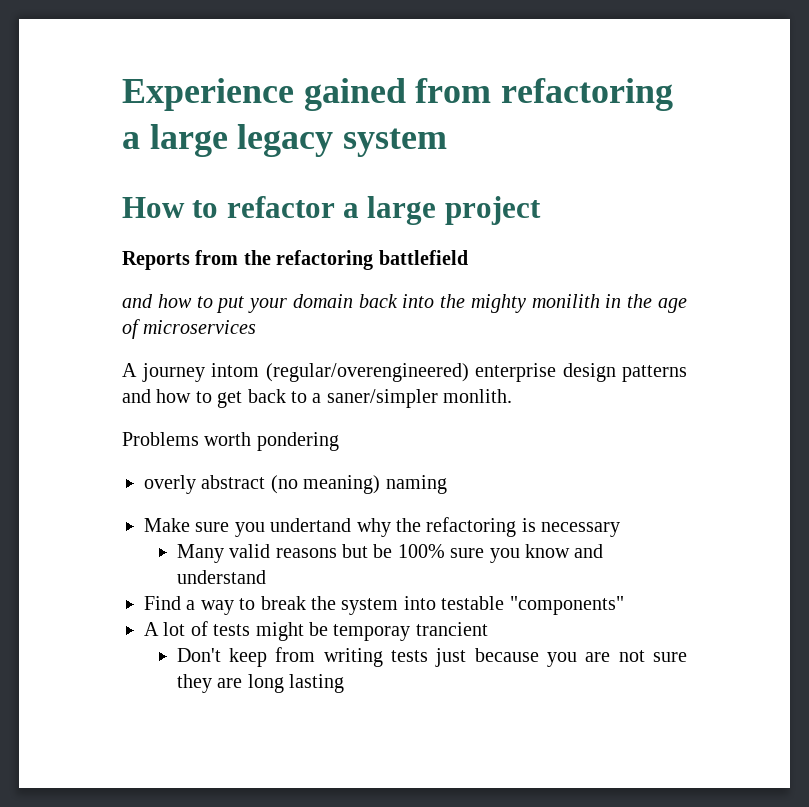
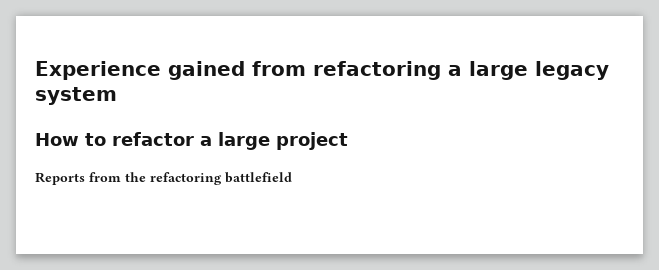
- and how to put your domain back into the mighty monilith in the age of microservices
- A journey intom (regular/overengineered) enterprise design patterns and how to get back to a saner/simpler monlith.
- Problems worth pondering
- overly abstract (no meaning) naming
- Make sure you undertand why the refactoring is necessary
- Many valid reasons but be 100% sure you know and understand
- Find a way to break the system into testable "components"
- A lot of tests might be temporay trancient
- Don't keep from writing tests just because you are not sure they are long lasting

